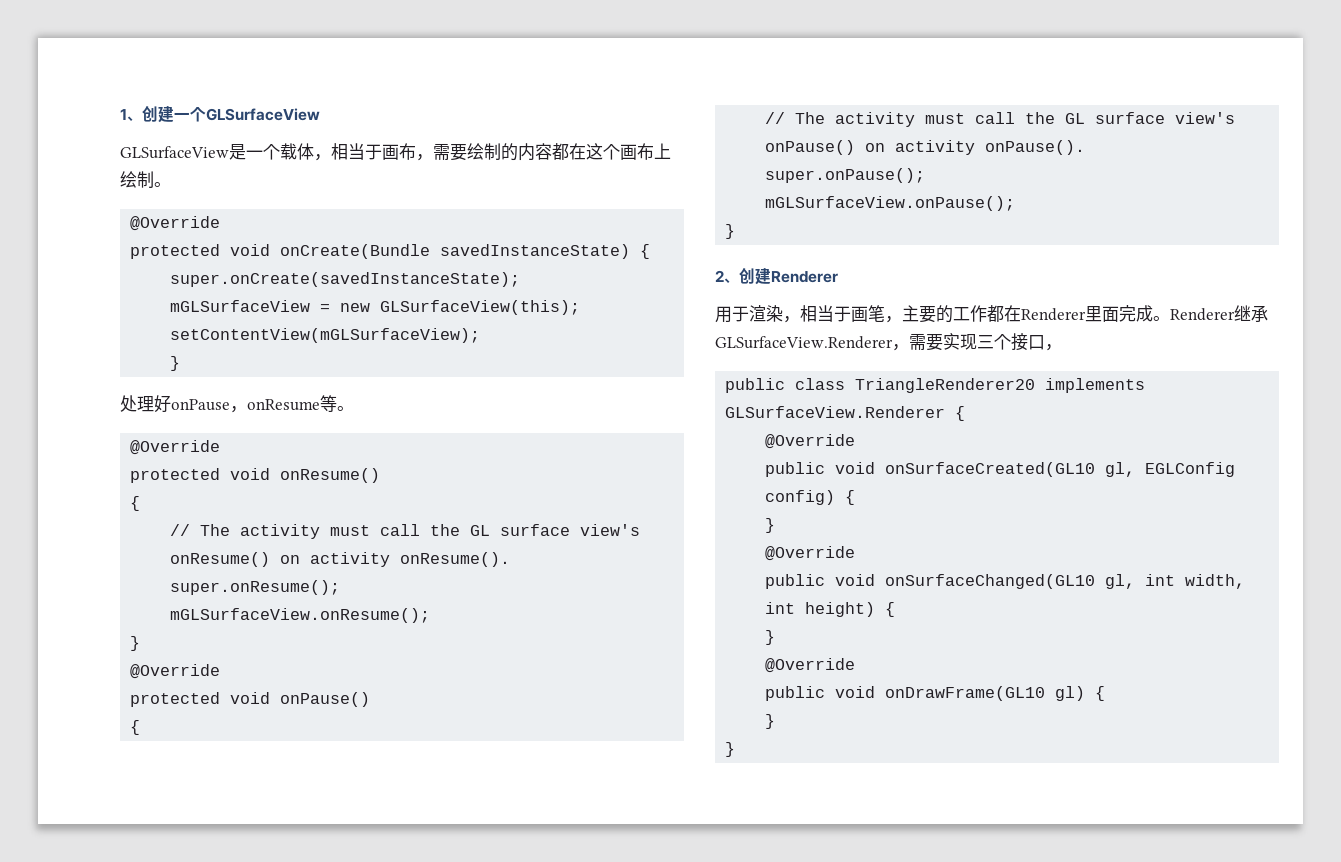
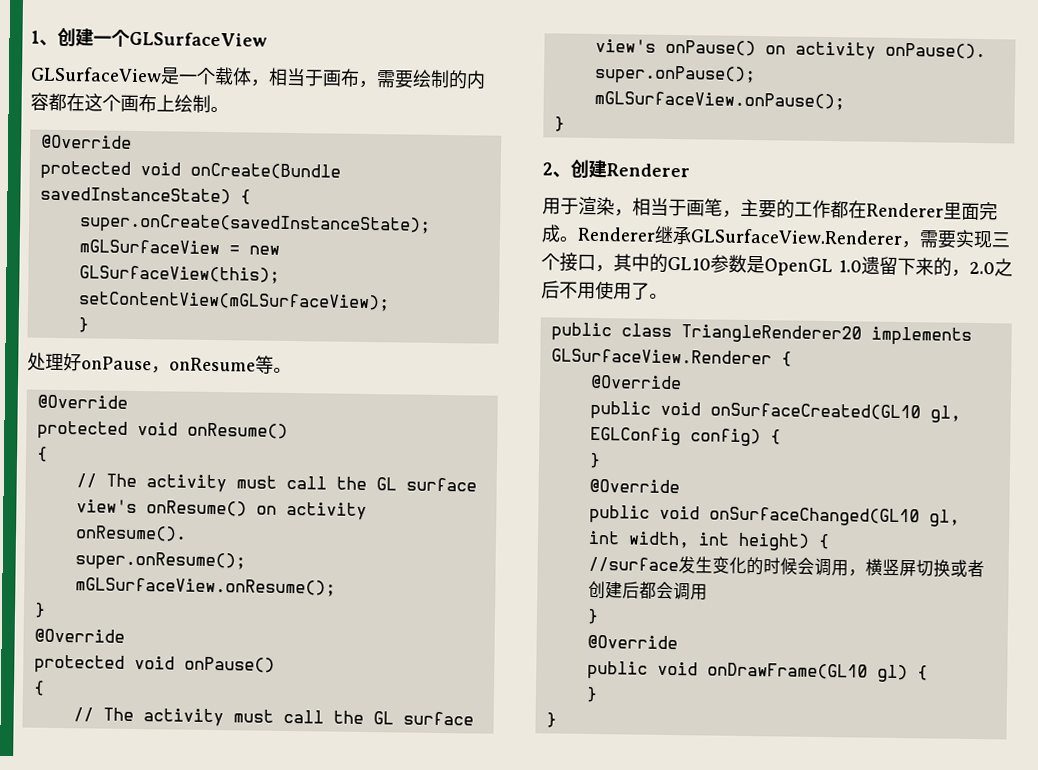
- Renderer继承GLSurfaceView.Renderer，需要实现三个接口，
+ Renderer继承GLSurfaceView.Renderer，需要实现三个接口，其中的GL10参数是OpenGL 1.0遗留下来的，2.0之后不用使用了。
+ //surface发生变化的时候会调用，横竖屏切换或者创建后都会调用

